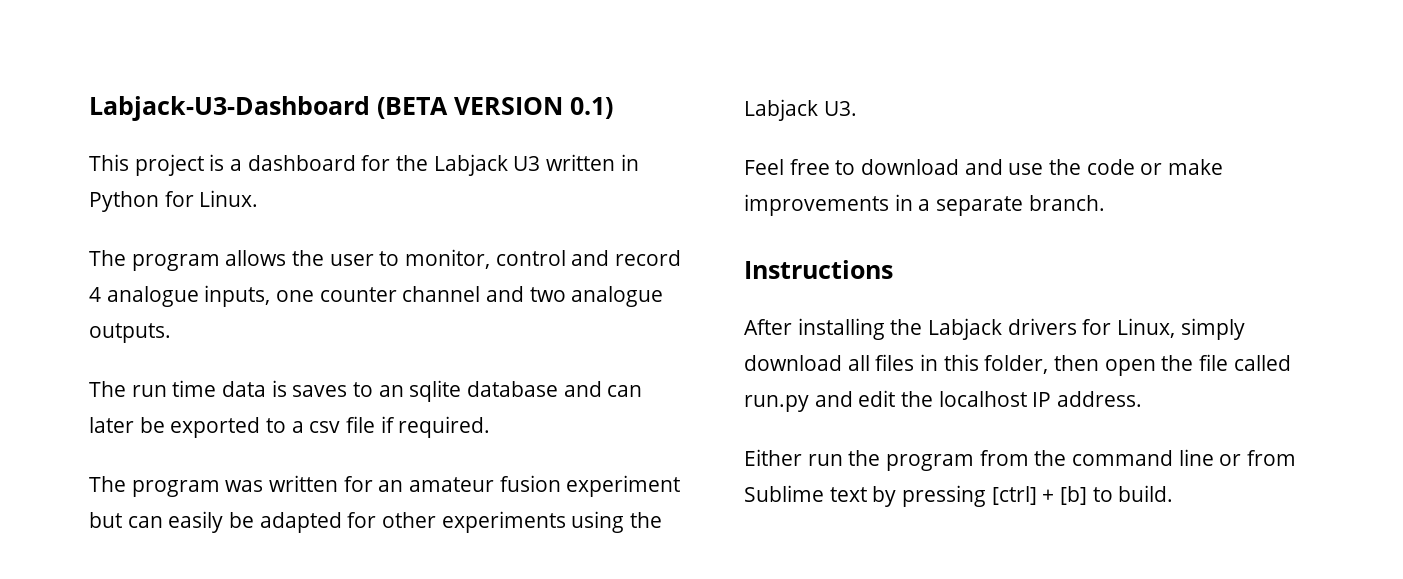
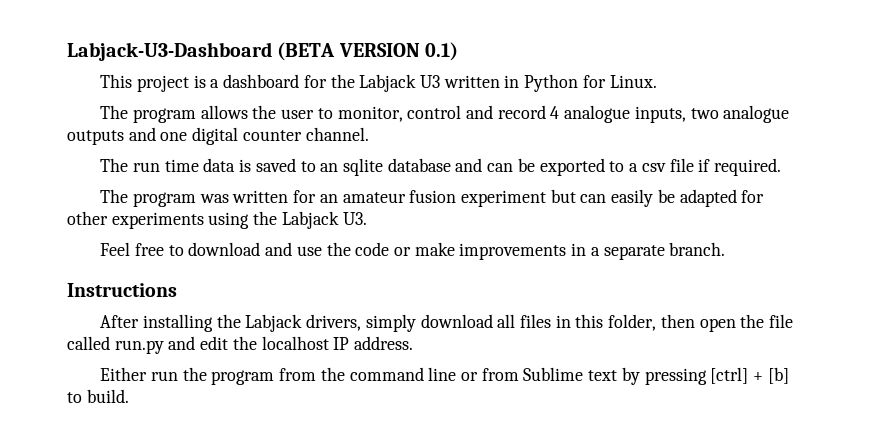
- The program allows the user to monitor, control and record 4 analogue inputs, one counter channel and two analogue outputs.
+ The program allows the user to monitor, control and record 4 analogue inputs, two analogue outputs and one digital counter channel.
- The run time data is saves to an sqlite database and can later be exported to a csv file if required.
+ The run time data is saved to an sqlite database and can be exported to a csv file if required.
- After installing the Labjack drivers for Linux, simply download all files in this folder, then open the file called run.py and edit the localhost IP address.
+ After installing the Labjack drivers, simply download all files in this folder, then open the file called run.py and edit the localhost IP address.

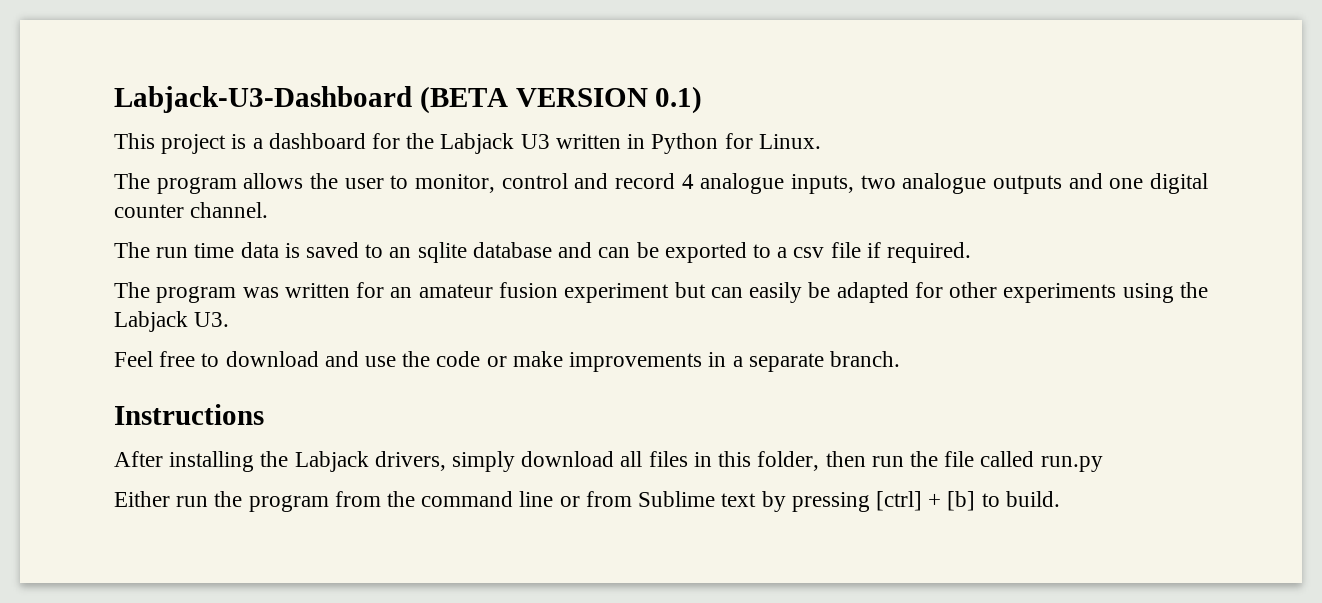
- After installing the Labjack drivers, simply download all files in this folder, then open the file called run.py and edit the localhost IP address.
+ After installing the Labjack drivers, simply download all files in this folder, then run the file called run.py

